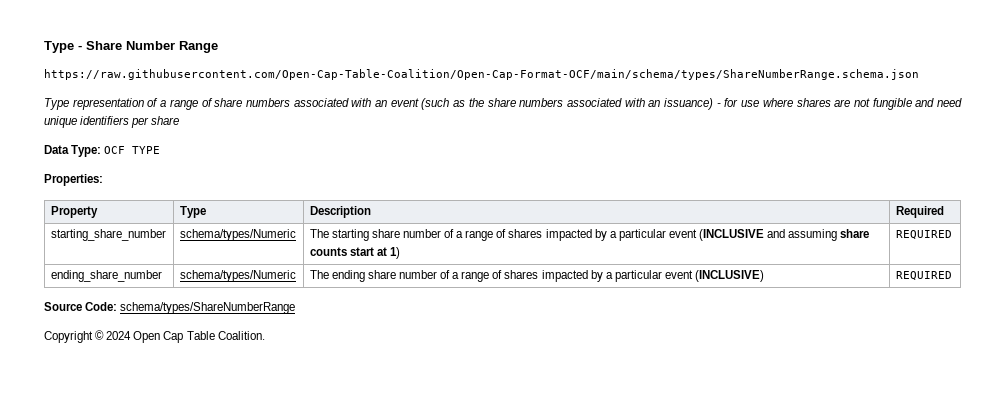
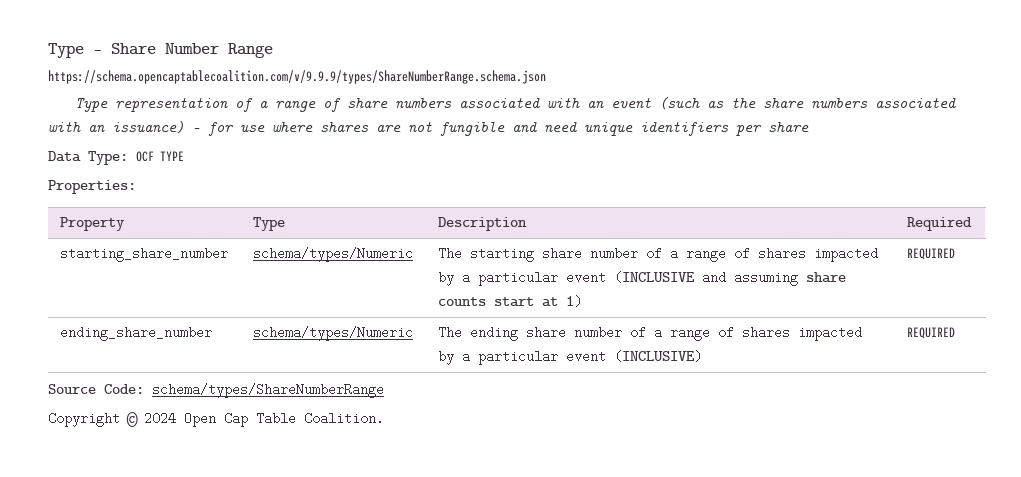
- https://raw.githubusercontent.com/Open-Cap-Table-Coalition/Open-Cap-Format-OCF/main/schema/types/ShareNumberRange.schema.json
+ https://schema.opencaptablecoalition.com/v/9.9.9/types/ShareNumberRange.schema.json

